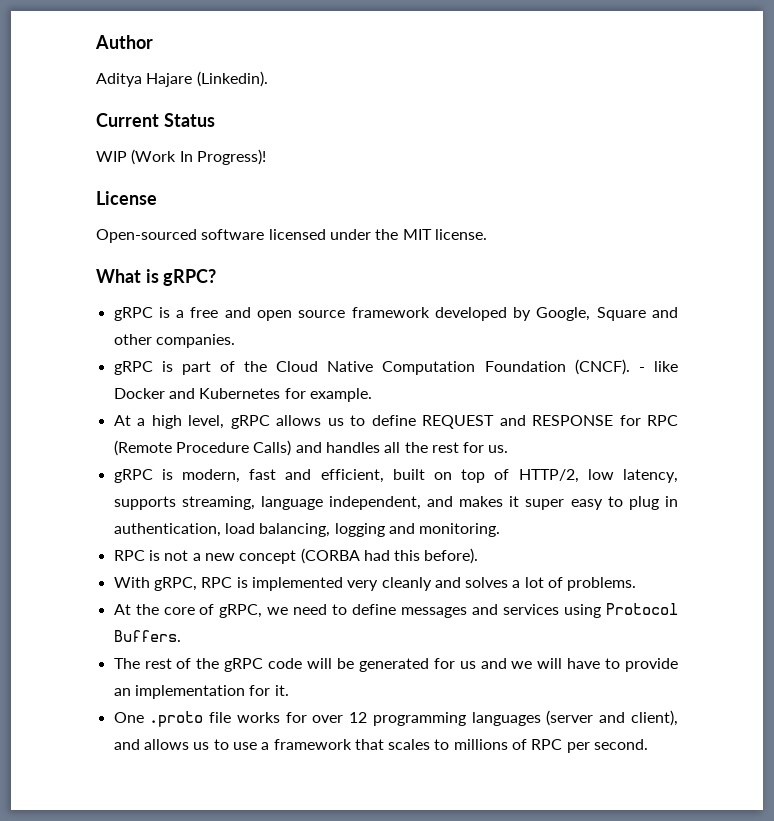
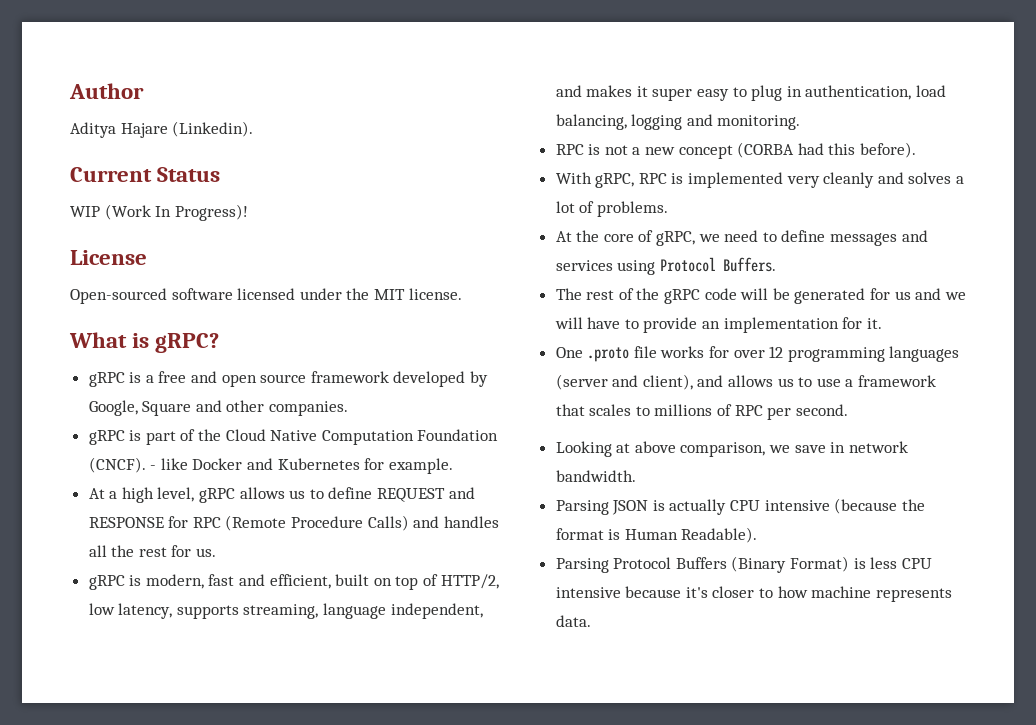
+ Looking at above comparison, we save in network bandwidth.
+ Parsing JSON is actually CPU intensive (because the format is Human Readable).
+ Parsing Protocol Buffers (Binary Format) is less CPU intensive because it's closer to how machine represents data.

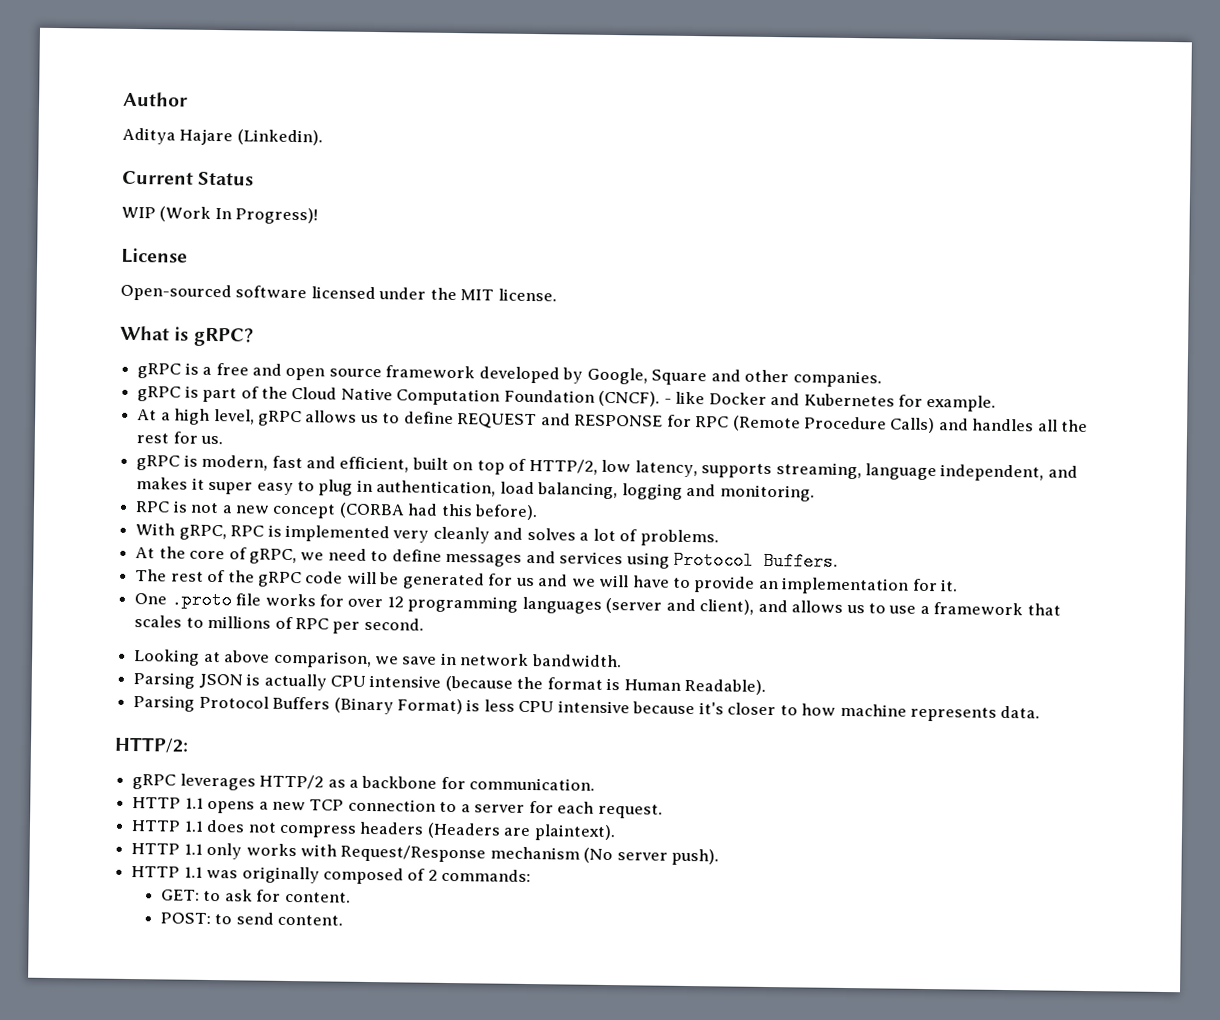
+ HTTP/2:
+ gRPC leverages HTTP/2 as a backbone for communication.
+ HTTP 1.1 opens a new TCP connection to a server for each request.
+ HTTP 1.1 does not compress headers (Headers are plaintext).
+ HTTP 1.1 only works with Request/Response mechanism (No server push).
+ HTTP 1.1 was originally composed of 2 commands:
+ GET: to ask for content.
+ POST: to send content.

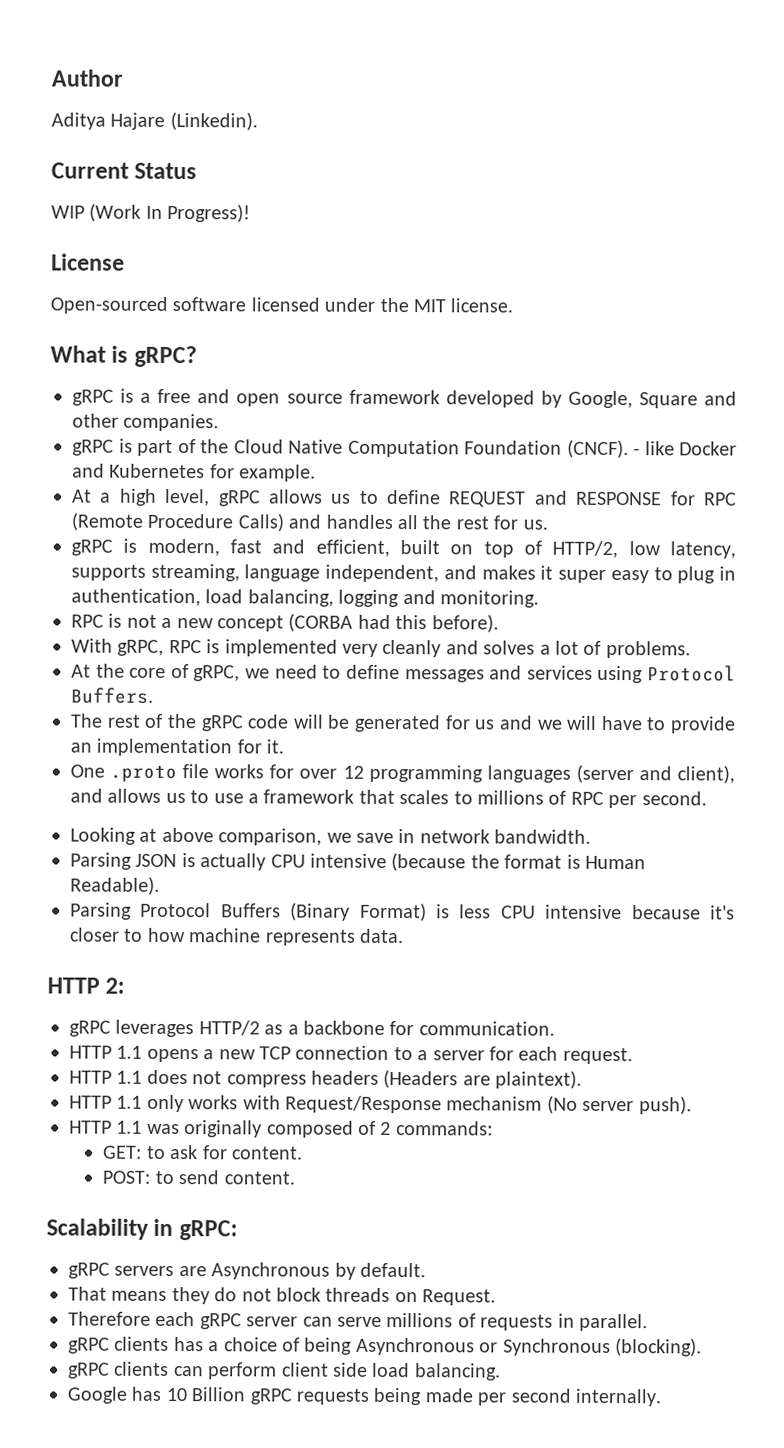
- HTTP/2:
+ HTTP 2:
+ Scalability in gRPC:
+ gRPC servers are Asynchronous by default.
+ That means they do not block threads on Request.
+ Therefore each gRPC server can serve millions of requests in parallel.
+ gRPC clients has a choice of being Asynchronous or Synchronous (blocking).
+ gRPC clients can perform client side load balancing.
+ Google has 10 Billion gRPC requests being made per second internally.

